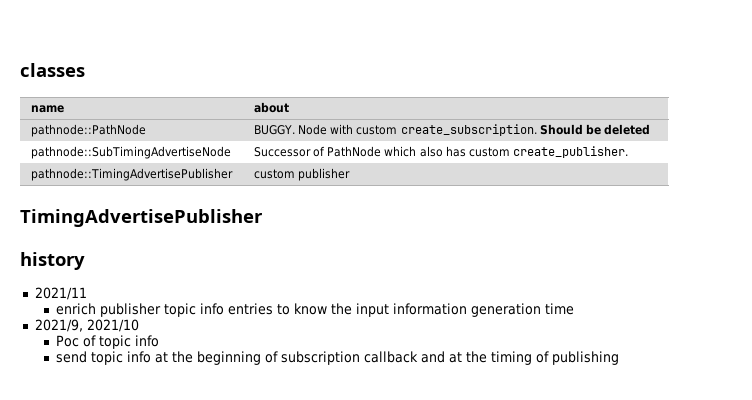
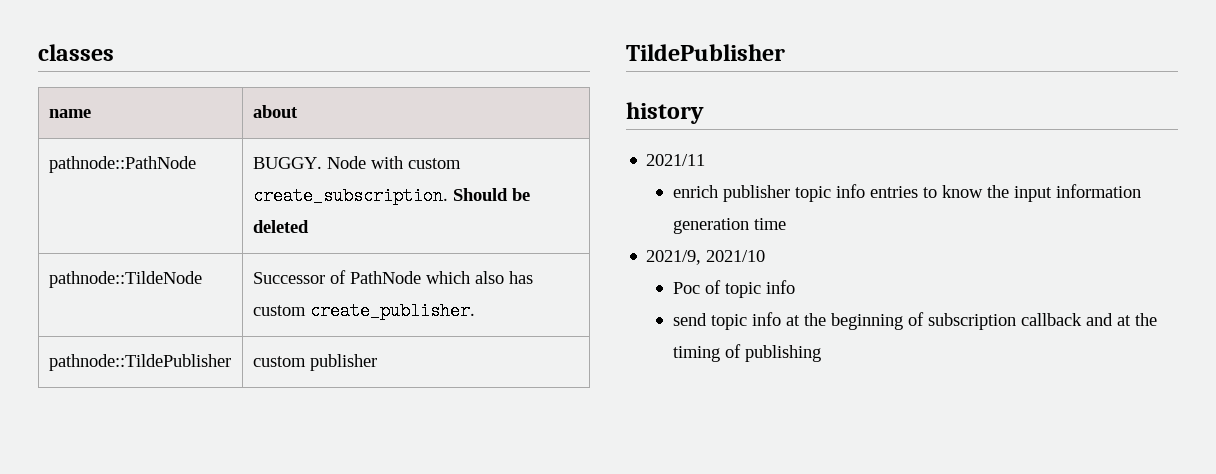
- pathnode::SubTimingAdvertiseNode | Successor of PathNode which also has custom create_publisher.
+ pathnode::TildeNode | Successor of PathNode which also has custom create_publisher.
- pathnode::TimingAdvertisePublisher | custom publisher
+ pathnode::TildePublisher | custom publisher
- TimingAdvertisePublisher
+ TildePublisher

